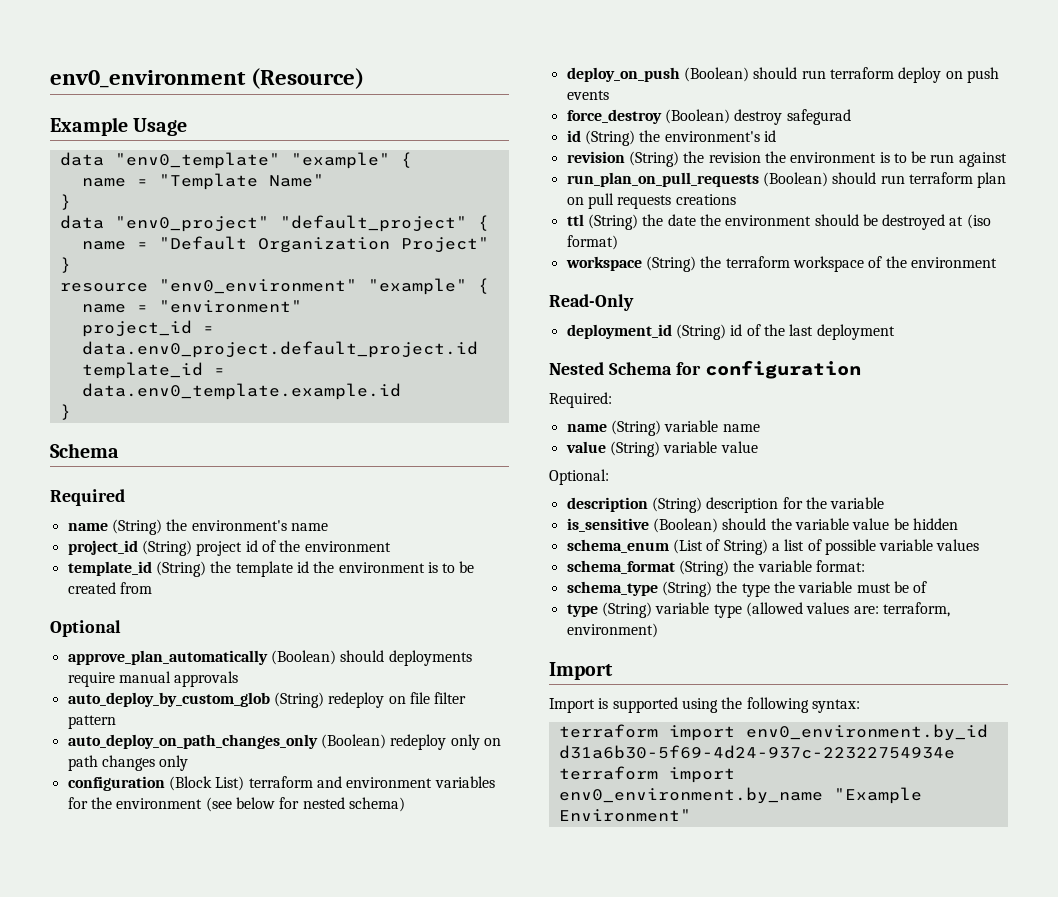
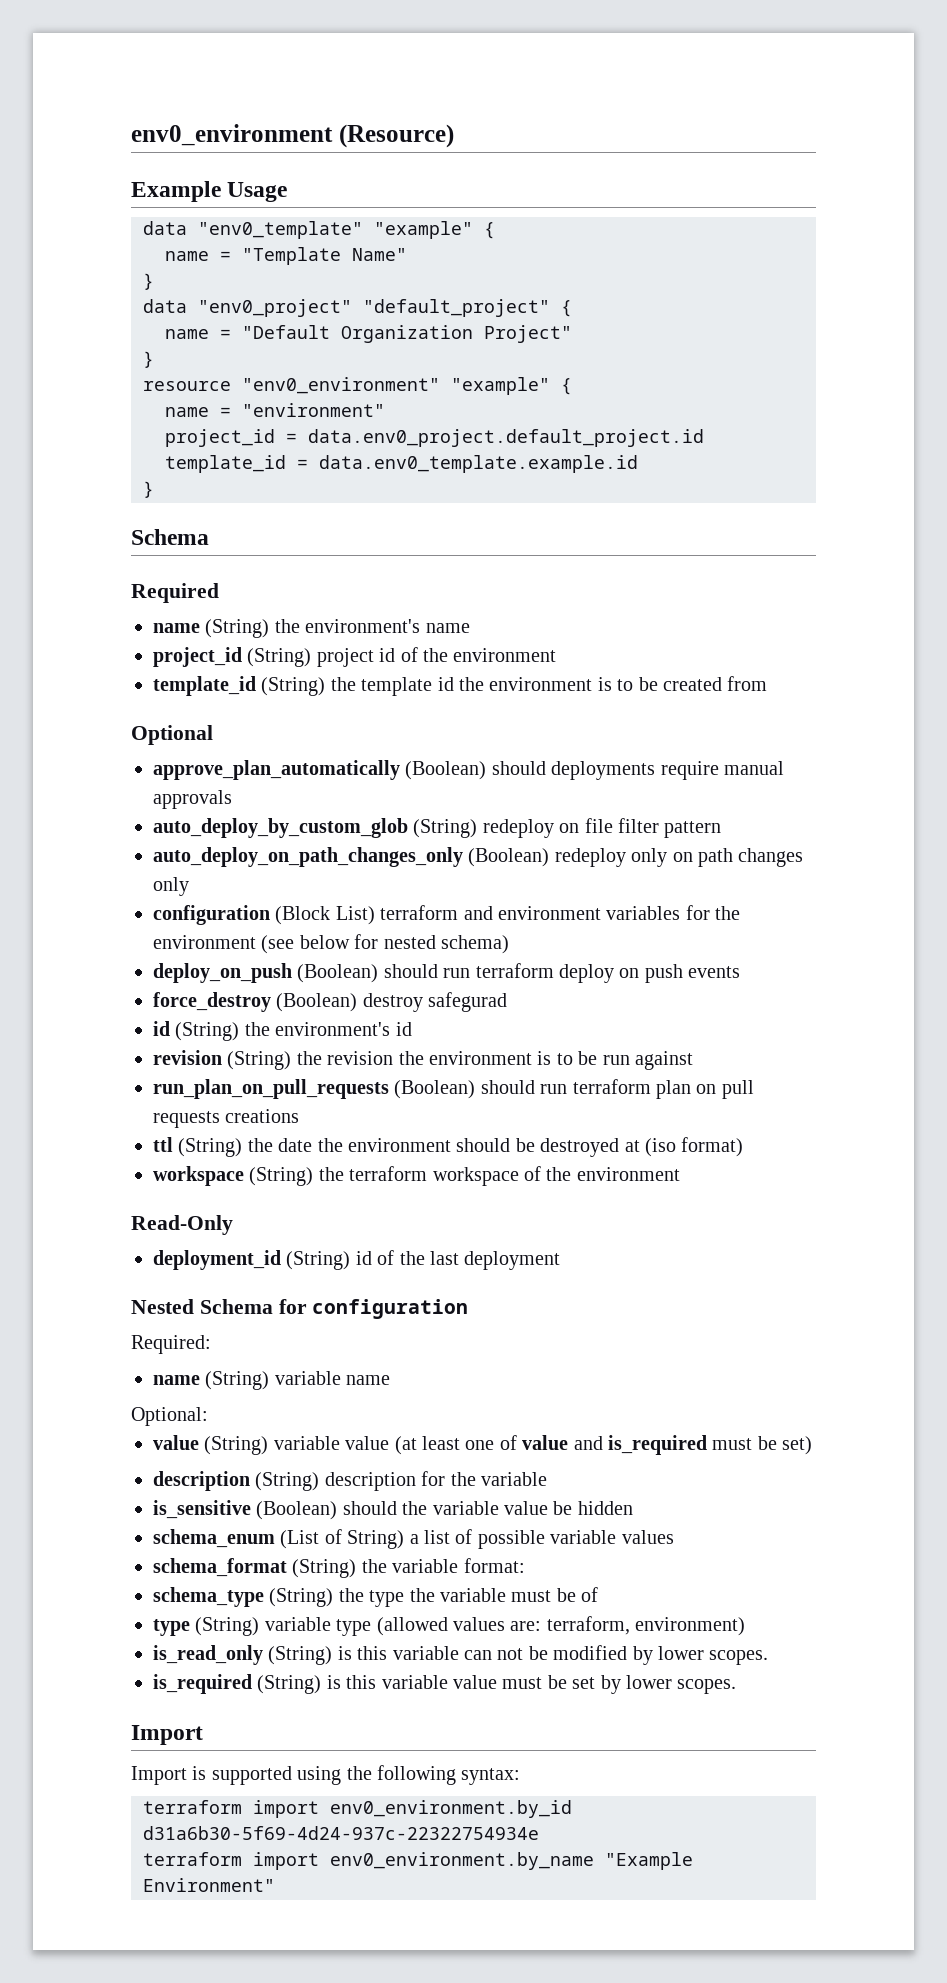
+ Optional:
- value (String) variable value
- Optional:
+ value (String) variable value (at least one of value and is_required must be set)
+ is_read_only (String) is this variable can not be modified by lower scopes.
+ is_required (String) is this variable value must be set by lower scopes.

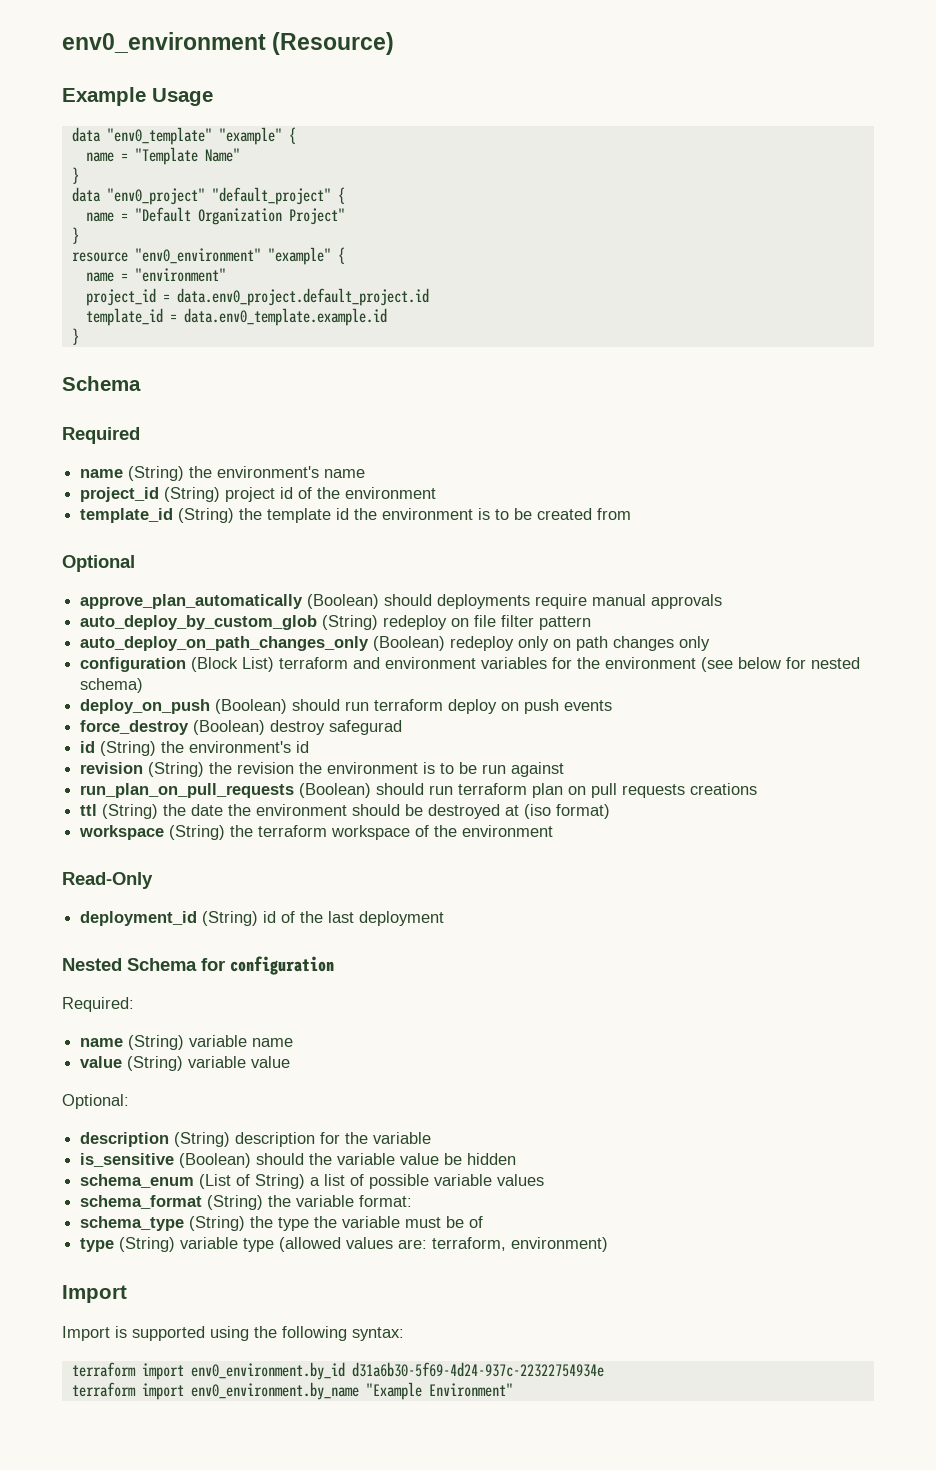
- Optional:
- value (String) variable value (at least one of value and is_required must be set)
+ value (String) variable value
+ Optional:
- is_read_only (String) is this variable can not be modified by lower scopes.
- is_required (String) is this variable value must be set by lower scopes.

